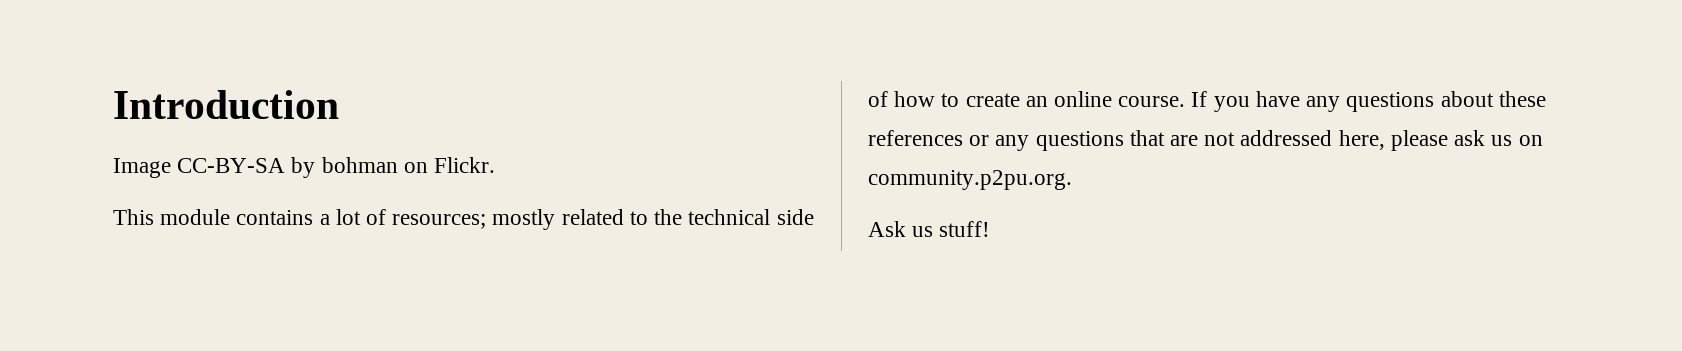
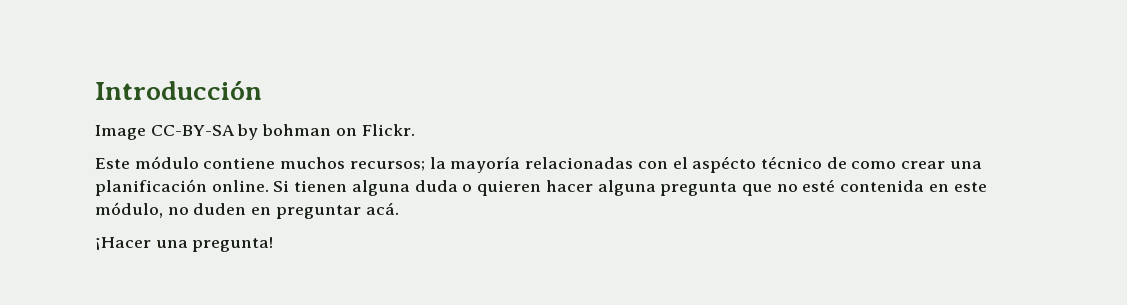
- Introduction
+ Introducción
- This module contains a lot of resources; mostly related to the technical side of how to create an online course. If you have any questions about these references or any questions that are not addressed here, please ask us on community.p2pu.org.
- Ask us stuff!
+ Este módulo contiene muchos recursos; la mayoría relacionadas con el aspécto técnico de como crear una planificación online. Si tienen alguna duda o quieren hacer alguna pregunta que no esté contenida en este módulo, no duden en preguntar acá.
+ ¡Hacer una pregunta!

